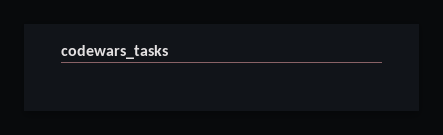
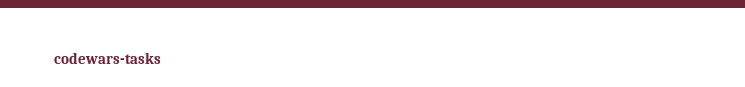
- codewars_tasks
+ codewars-tasks

